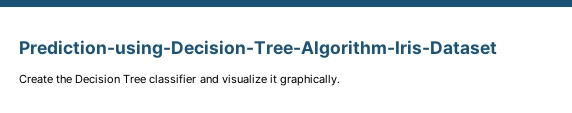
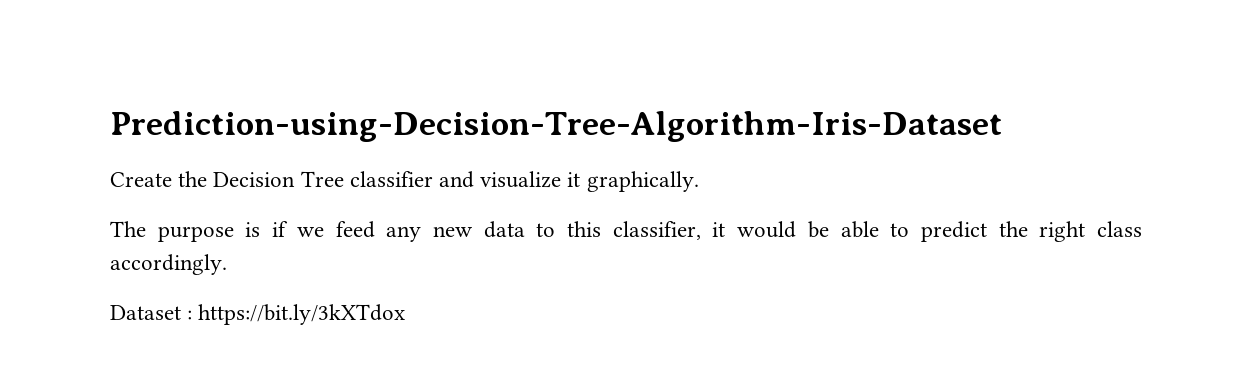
+ The purpose is if we feed any new data to this classifier, it would be able to predict the right class accordingly.
+ Dataset : https://bit.ly/3kXTdox

